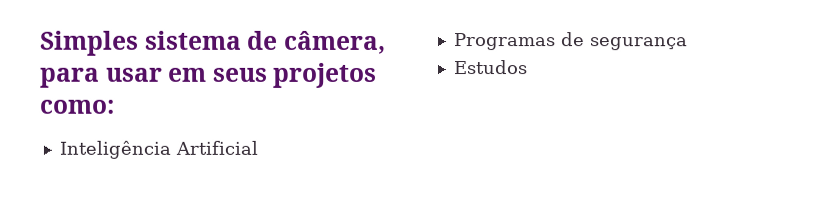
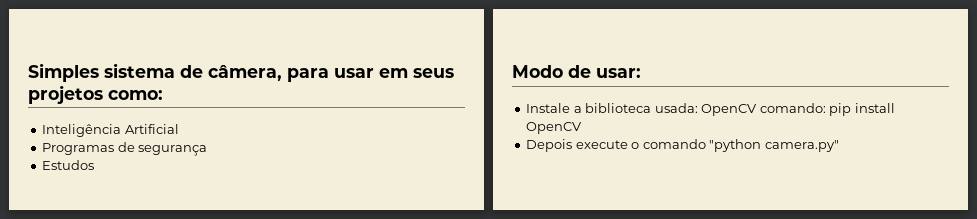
+ Modo de usar:
+ Instale a biblioteca usada: OpenCV comando: pip install OpenCV
+ Depois execute o comando "python camera.py"

